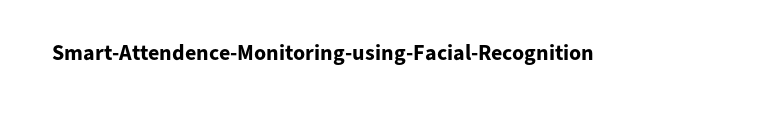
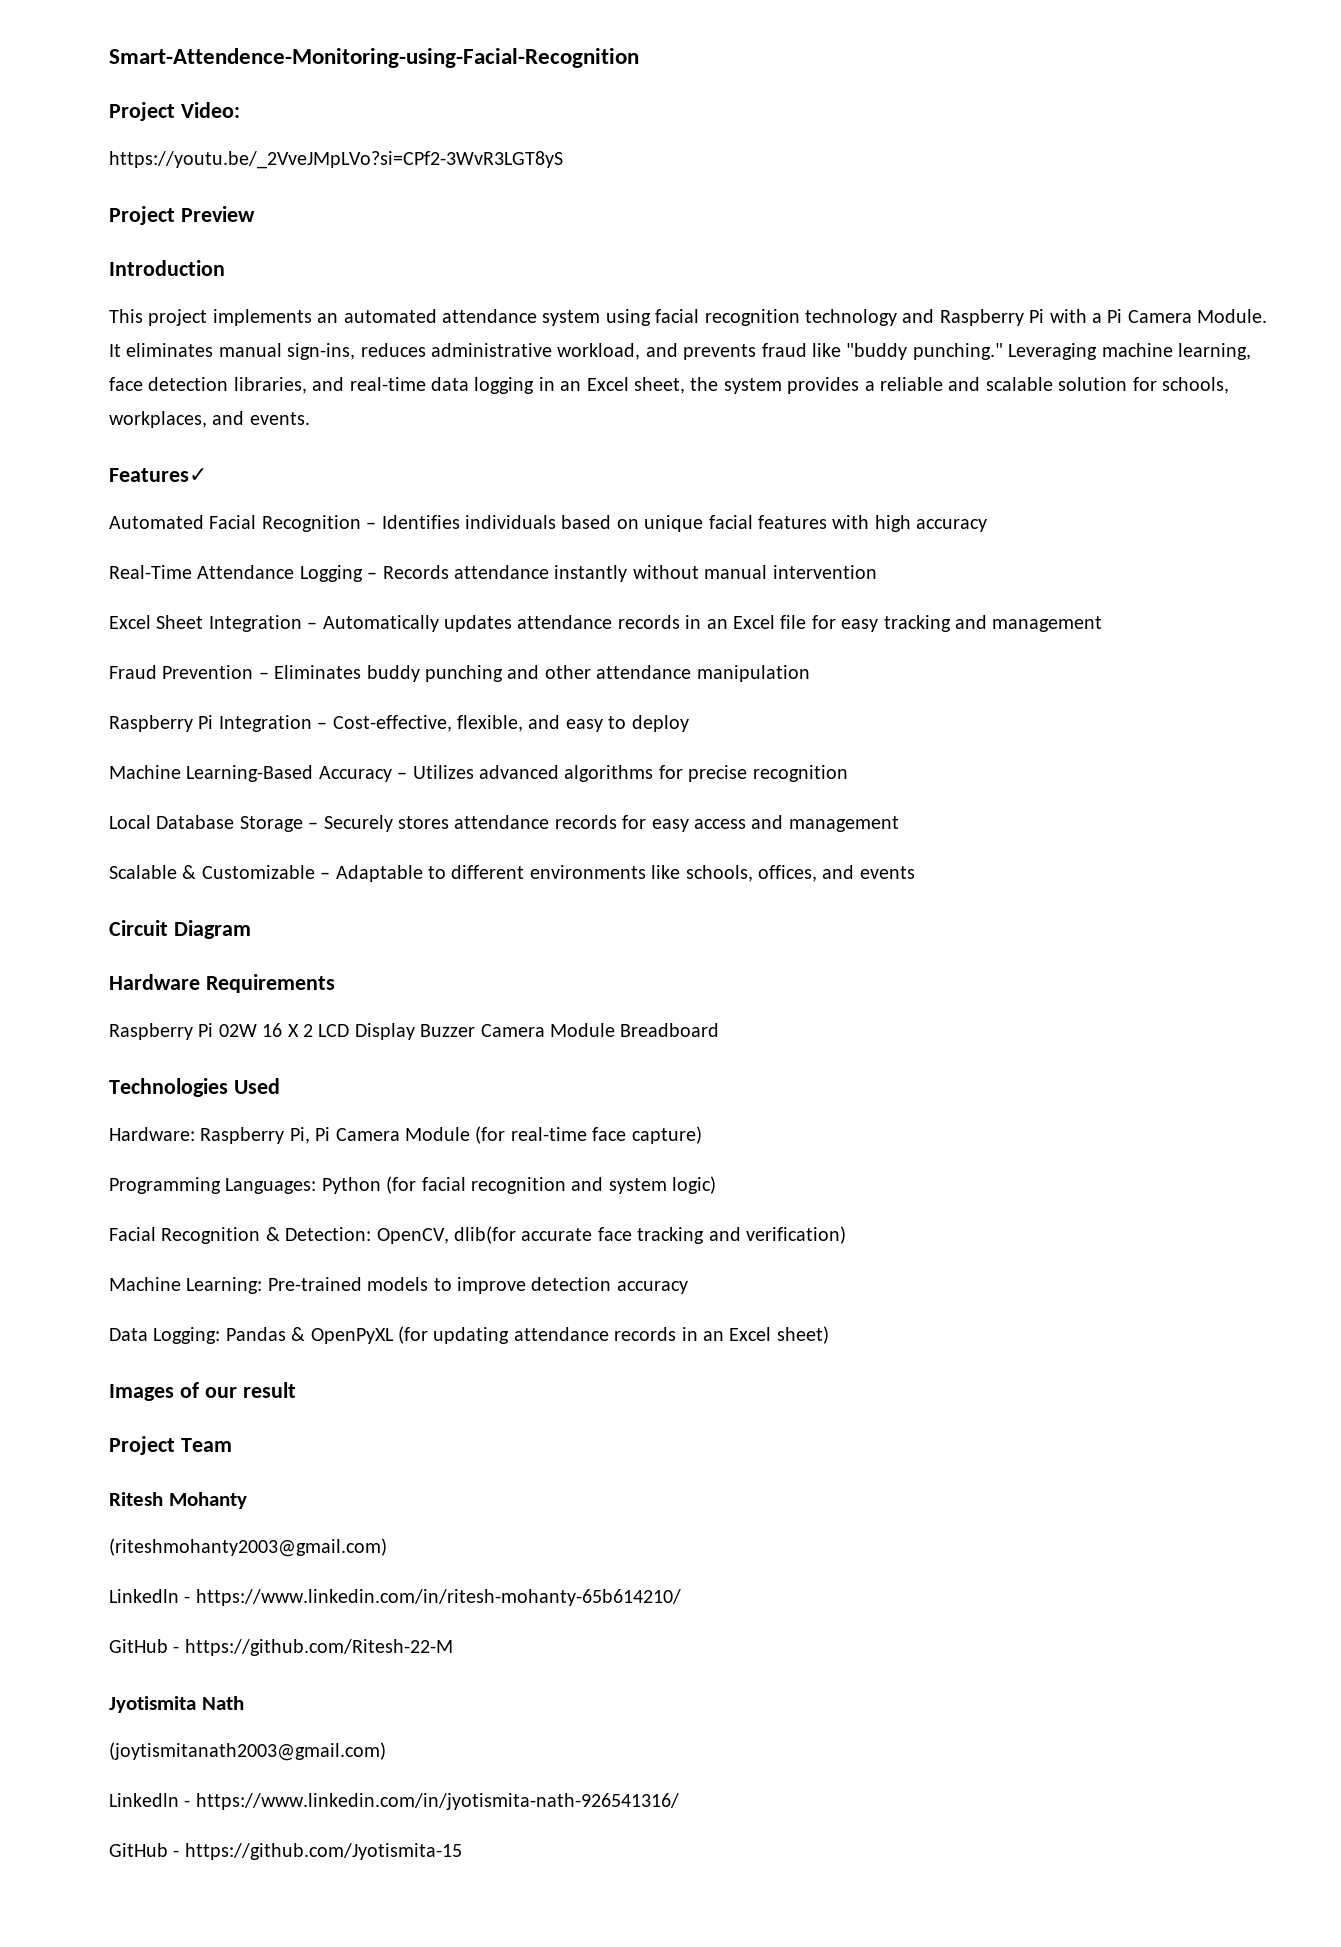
+ Project Video:
+ https://youtu.be/_2VveJMpLVo?si=CPf2-3WvR3LGT8yS
+ Project Preview
+ Introduction
+ This project implements an automated attendance system using facial recognition technology and Raspberry Pi with a Pi Camera Module. It eliminates manual sign-ins, reduces administrative workload, and prevents fraud like "buddy punching." Leveraging machine learning, face detection libraries, and real-time data logging in an Excel sheet, the system provides a reliable and scalable solution for schools, workplaces, and events.
+ Features✓
+ Automated Facial Recognition – Identifies individuals based on unique facial features with high accuracy
+ Real-Time Attendance Logging – Records attendance instantly without manual intervention
+ Excel Sheet Integration – Automatically updates attendance records in an Excel file for easy tracking and management
+ Fraud Prevention – Eliminates buddy punching and other attendance manipulation
+ Raspberry Pi Integration – Cost-effective, flexible, and easy to deploy
+ Machine Learning-Based Accuracy – Utilizes advanced algorithms for precise recognition
+ Local Database Storage – Securely stores attendance records for easy access and management
+ Scalable & Customizable – Adaptable to different environments like schools, offices, and events
+ Circuit Diagram
+ Hardware Requirements
+ Raspberry Pi 02W 16 X 2 LCD Display Buzzer Camera Module Breadboard
+ Technologies Used
+ Hardware: Raspberry Pi, Pi Camera Module (for real-time face capture)
+ Programming Languages: Python (for facial recognition and system logic)
+ Facial Recognition & Detection: OpenCV, dlib(for accurate face tracking and verification)
+ Machine Learning: Pre-trained models to improve detection accuracy
+ Data Logging: Pandas & OpenPyXL (for updating attendance records in an Excel sheet)
+ Images of our result
+ Project Team
+ Ritesh Mohanty
+ (riteshmohanty2003@gmail.com)
+ Linkedln - https://www.linkedin.com/in/ritesh-mohanty-65b614210/
+ GitHub - https://github.com/Ritesh-22-M
+ Jyotismita Nath
+ (joytismitanath2003@gmail.com)
+ Linkedln - https://www.linkedin.com/in/jyotismita-nath-926541316/
+ GitHub - https://github.com/Jyotismita-15

